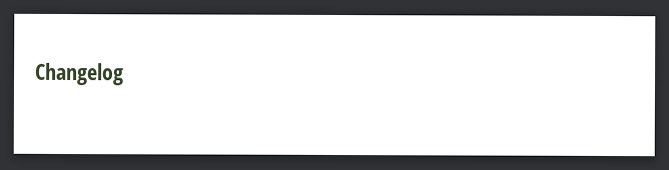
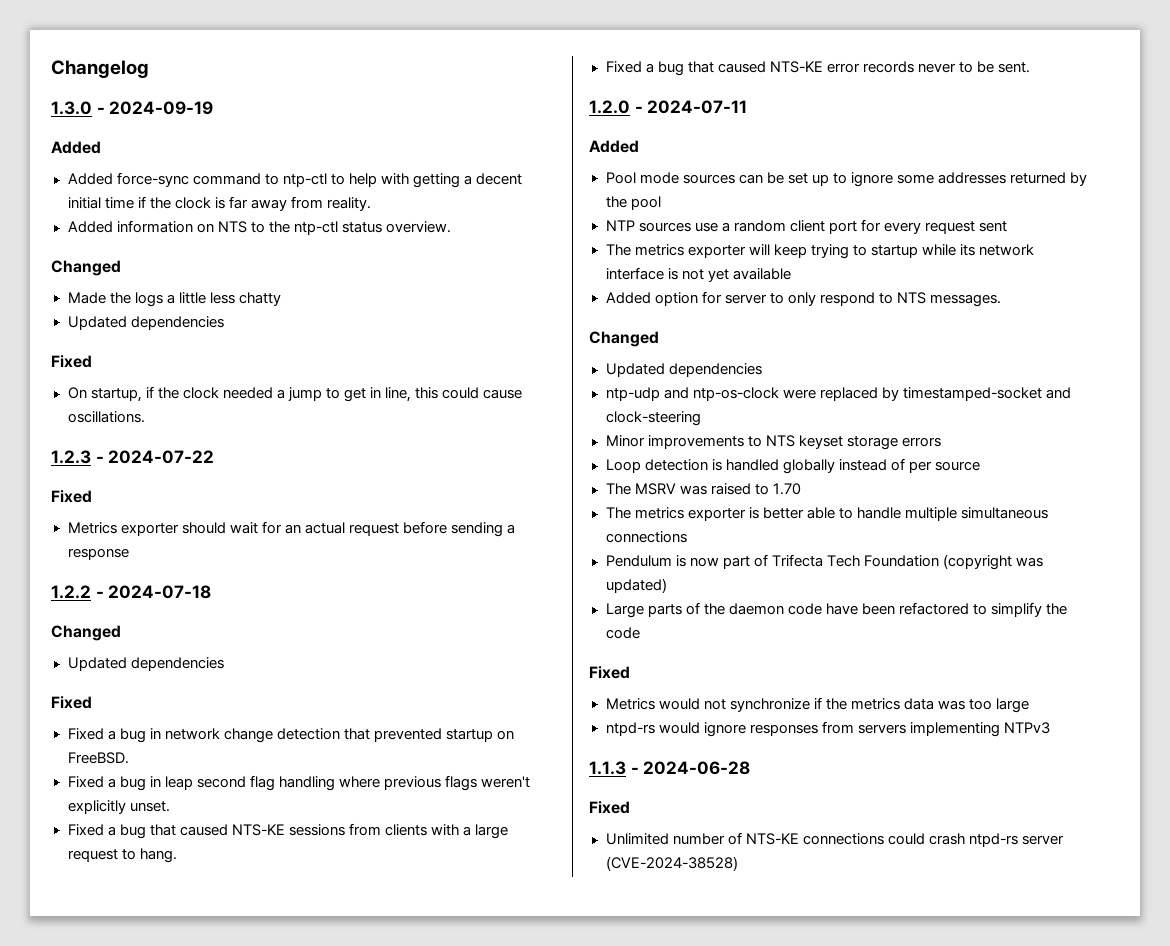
+ 1.3.0 - 2024-09-19
+ Added
+ Added force-sync command to ntp-ctl to help with getting a decent initial time if the clock is far away from reality.
+ Added information on NTS to the ntp-ctl status overview.
+ Changed
+ Made the logs a little less chatty
+ Updated dependencies
+ Fixed
+ On startup, if the clock needed a jump to get in line, this could cause oscillations.
+ 1.2.3 - 2024-07-22
+ Fixed
+ Metrics exporter should wait for an actual request before sending a response
+ 1.2.2 - 2024-07-18
+ Changed
+ Updated dependencies
+ Fixed
+ Fixed a bug in network change detection that prevented startup on FreeBSD.
+ Fixed a bug in leap second flag handling where previous flags weren't explicitly unset.
+ Fixed a bug that caused NTS-KE sessions from clients with a large request to hang.
+ Fixed a bug that caused NTS-KE error records never to be sent.
+ 1.2.0 - 2024-07-11
+ Added
+ Pool mode sources can be set up to ignore some addresses returned by the pool
+ NTP sources use a random client port for every request sent
+ The metrics exporter will keep trying to startup while its network interface is not yet available
+ Added option for server to only respond to NTS messages.
+ Changed
+ Updated dependencies
+ ntp-udp and ntp-os-clock were replaced by timestamped-socket and clock-steering
+ Minor improvements to NTS keyset storage errors
+ Loop detection is handled globally instead of per source
+ The MSRV was raised to 1.70
+ The metrics exporter is better able to handle multiple simultaneous connections
+ Pendulum is now part of Trifecta Tech Foundation (copyright was updated)
+ Large parts of the daemon code have been refactored to simplify the code
+ Fixed
+ Metrics would not synchronize if the metrics data was too large
+ ntpd-rs would ignore responses from servers implementing NTPv3
+ 1.1.3 - 2024-06-28
+ Fixed
+ Unlimited number of NTS-KE connections could crash ntpd-rs server (CVE-2024-38528)

